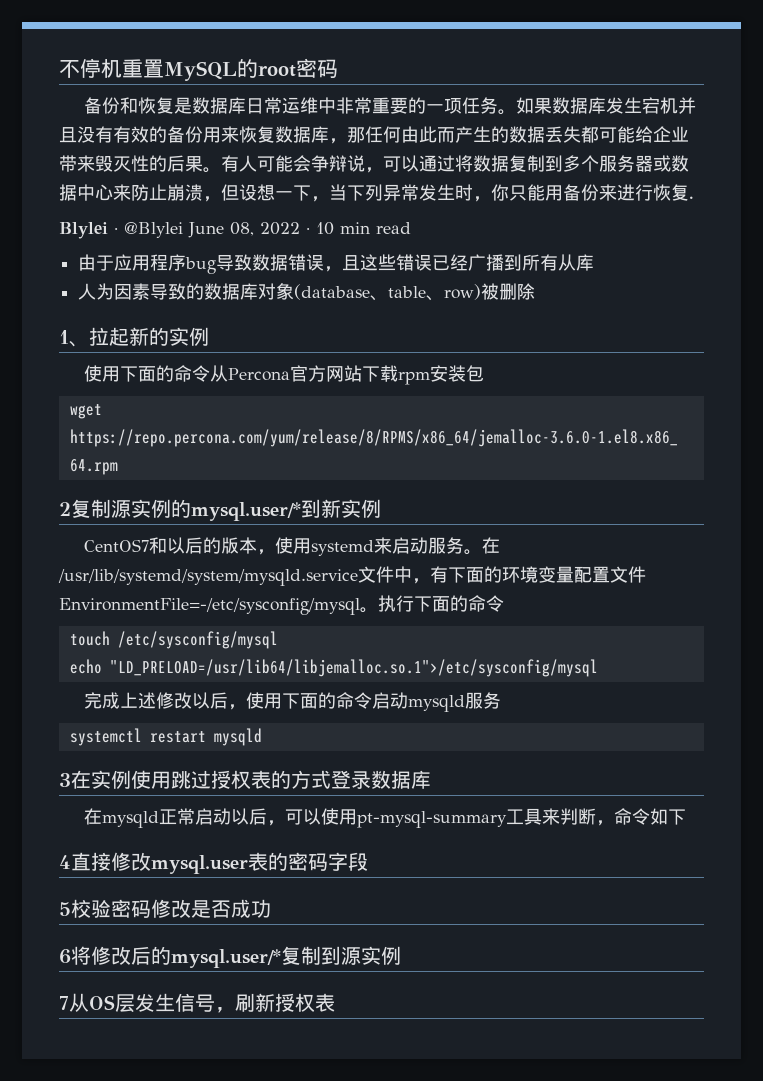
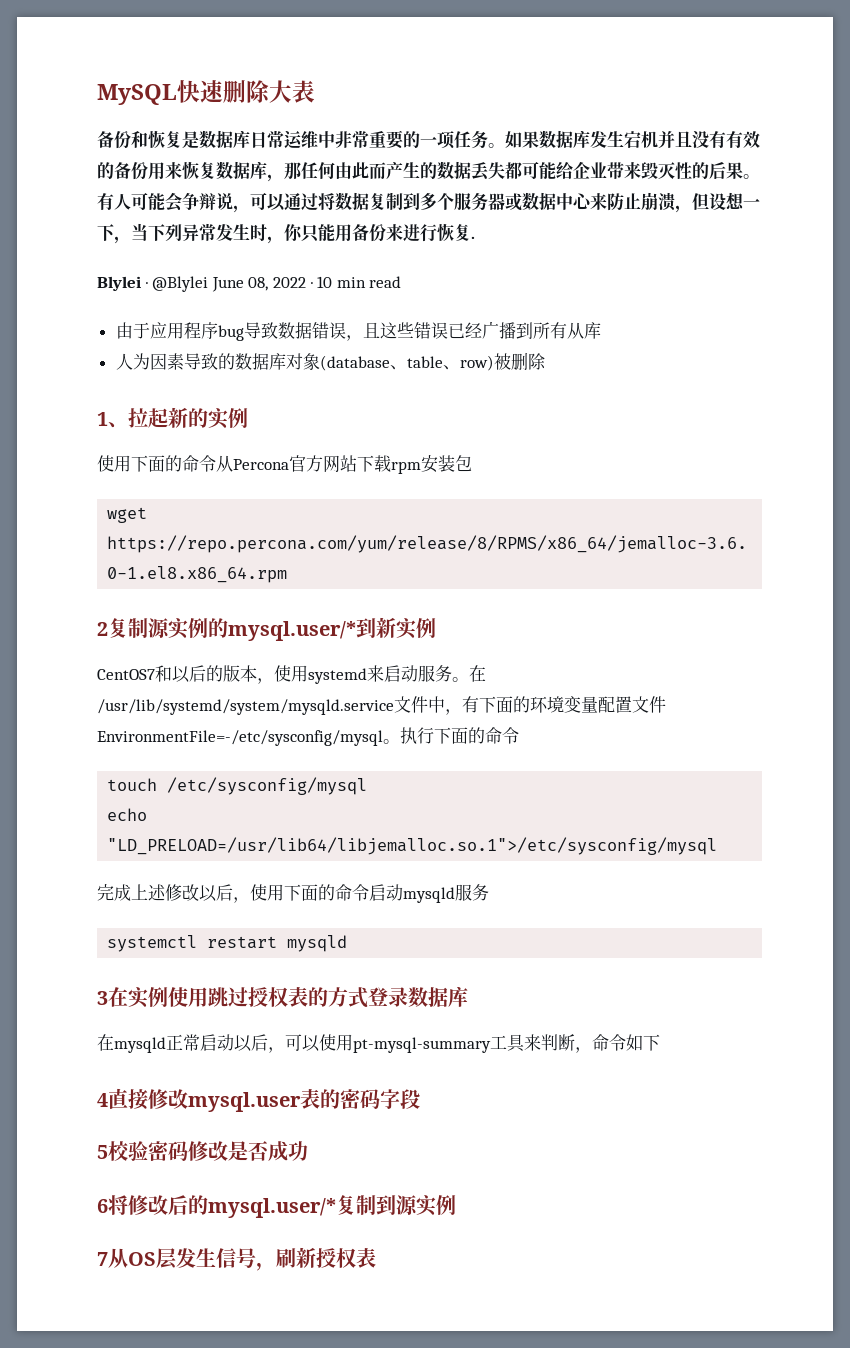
- 不停机重置MySQL的root密码
+ MySQL快速删除大表

